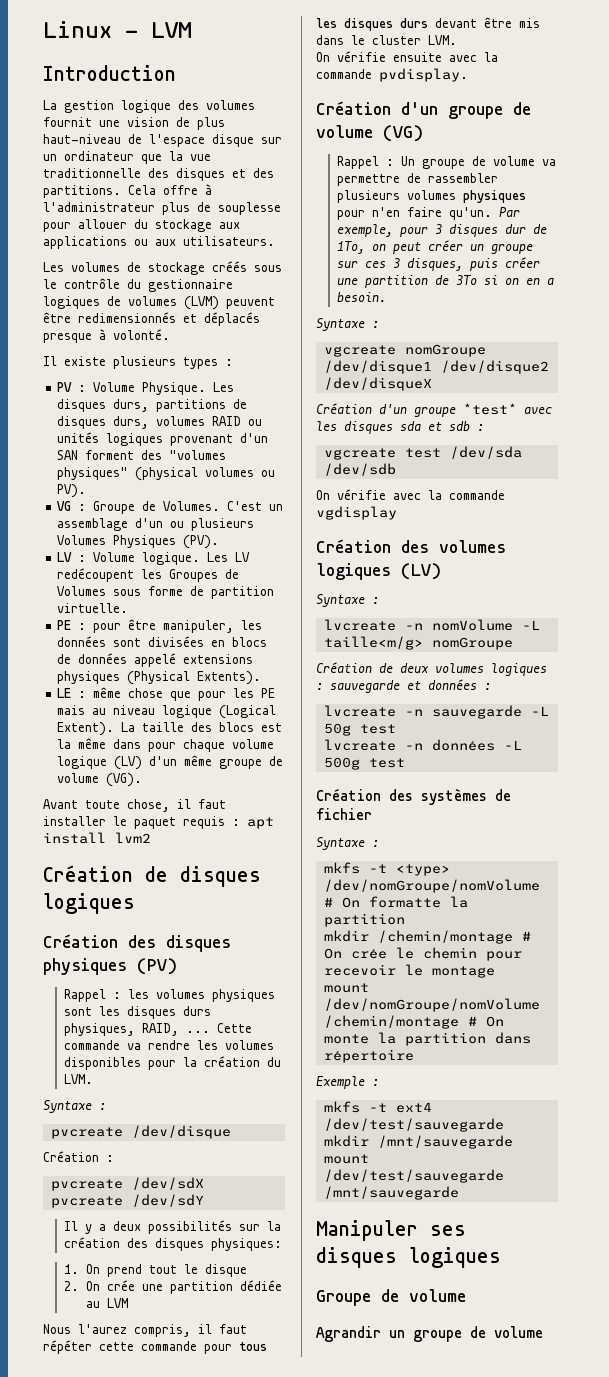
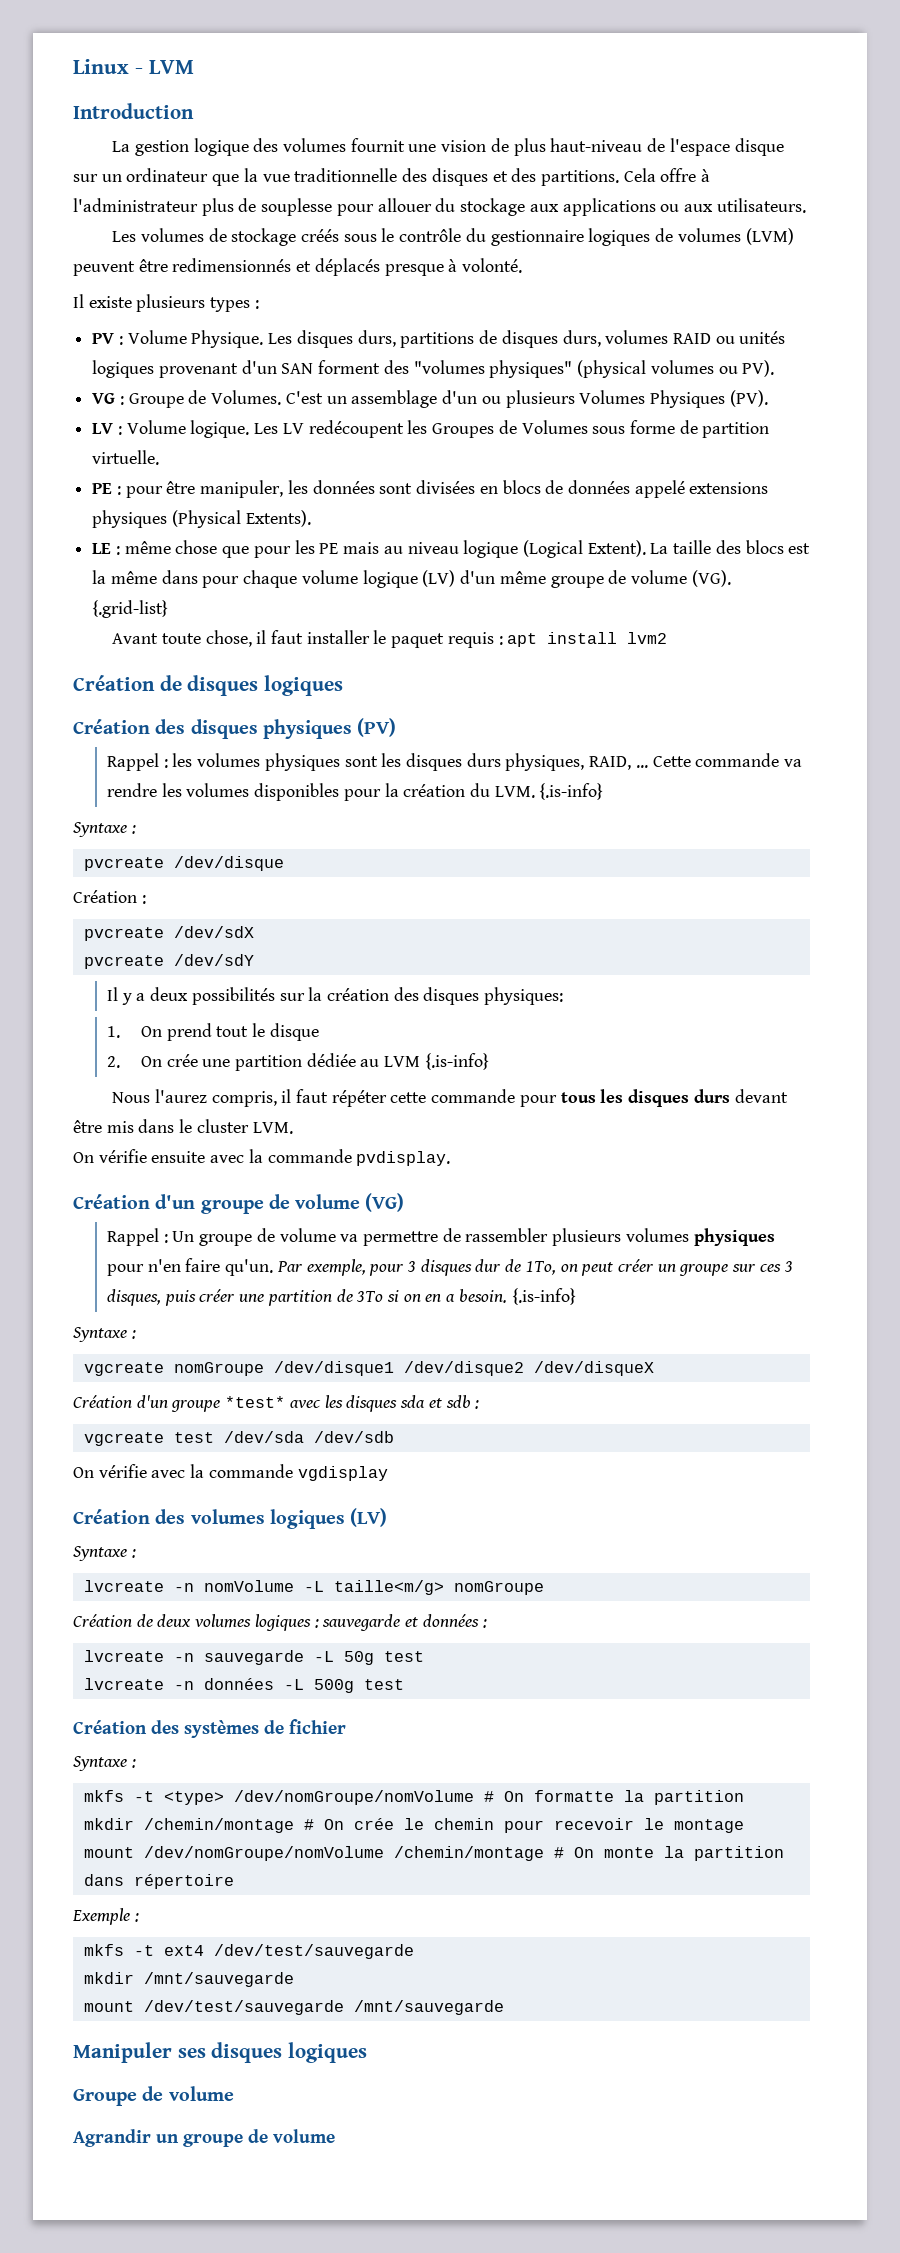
- La taille des blocs est la même dans pour chaque volume logique (LV) d'un même groupe de volume (VG).
+ La taille des blocs est la même dans pour chaque volume logique (LV) d'un même groupe de volume (VG). {.grid-list}
- Cette commande va rendre les volumes disponibles pour la création du LVM.
+ Cette commande va rendre les volumes disponibles pour la création du LVM. {.is-info}
- 2. On crée une partition dédiée au LVM
+ 2. On crée une partition dédiée au LVM {.is-info}
- Par exemple, pour 3 disques dur de 1To, on peut créer un groupe sur ces 3 disques, puis créer une partition de 3To si on en a besoin.
+ Par exemple, pour 3 disques dur de 1To, on peut créer un groupe sur ces 3 disques, puis créer une partition de 3To si on en a besoin. {.is-info}

